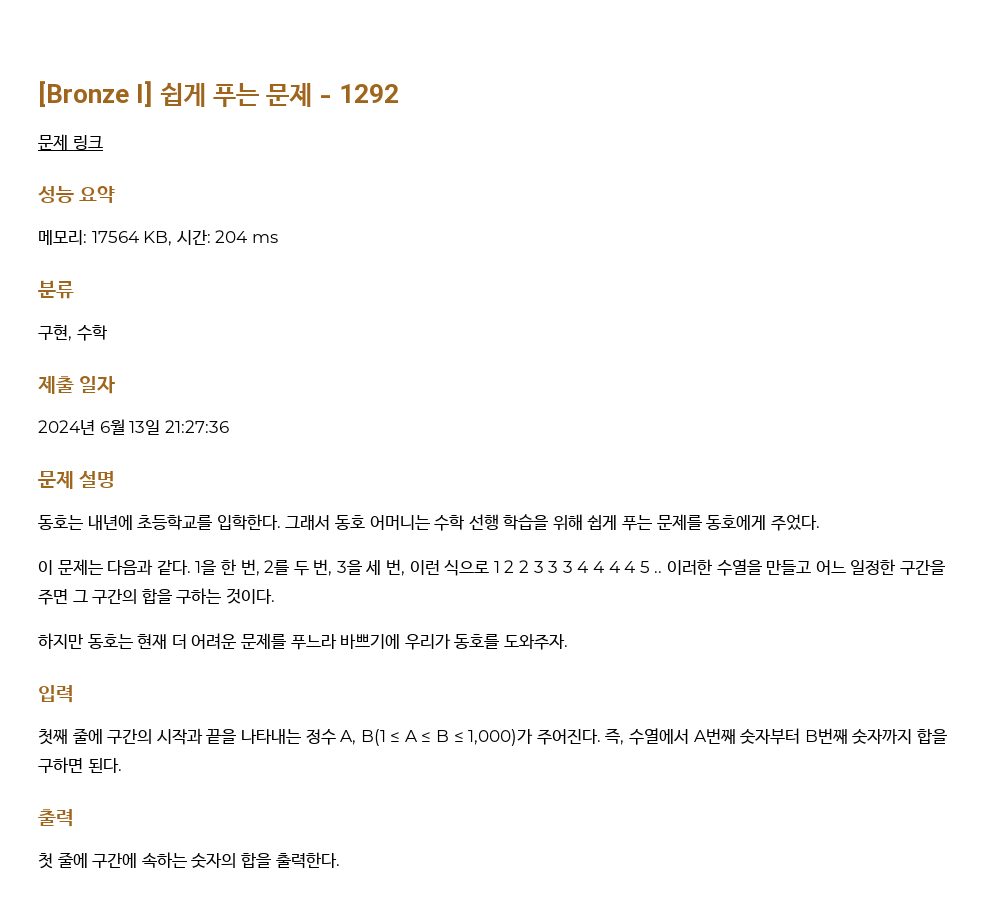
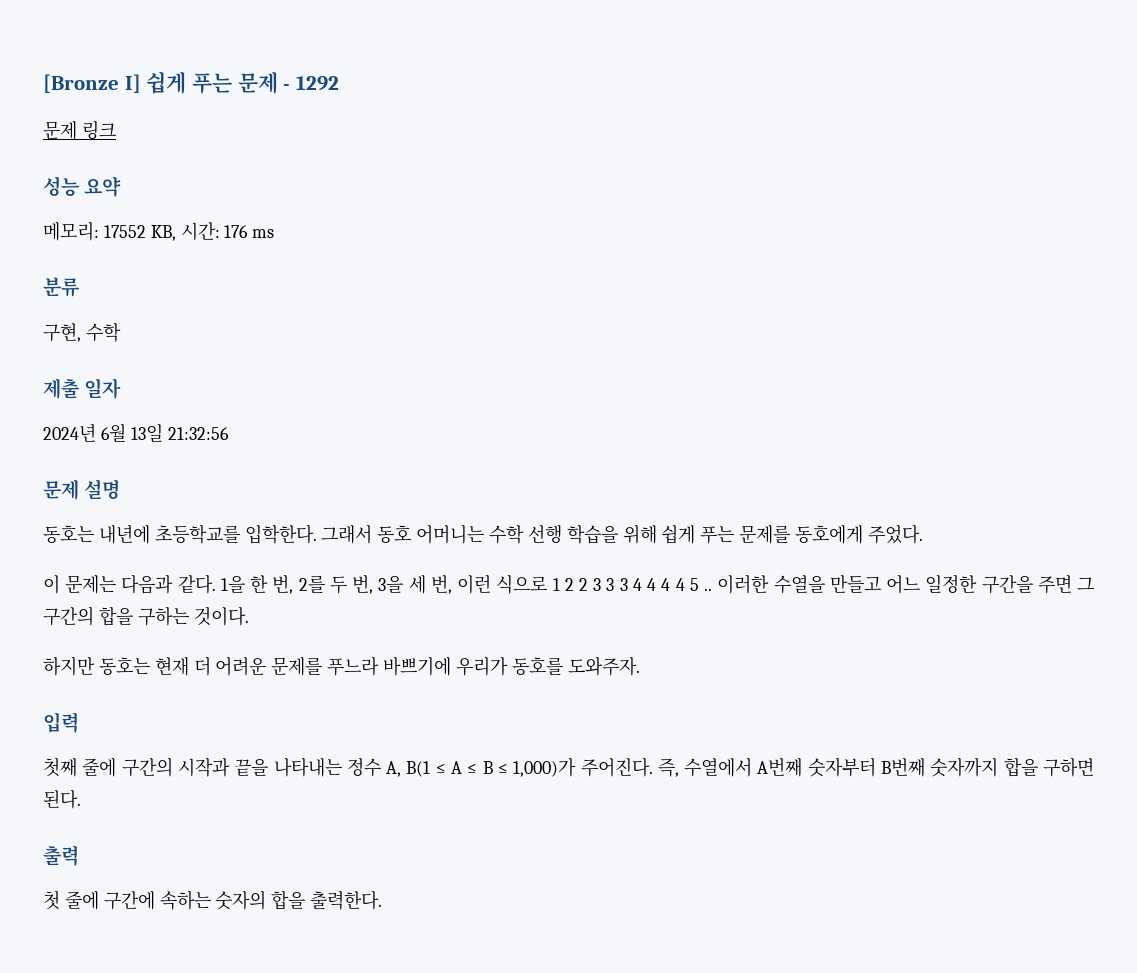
- 메모리: 17564 KB, 시간: 204 ms
+ 메모리: 17552 KB, 시간: 176 ms
- 2024년 6월 13일 21:27:36
+ 2024년 6월 13일 21:32:56

